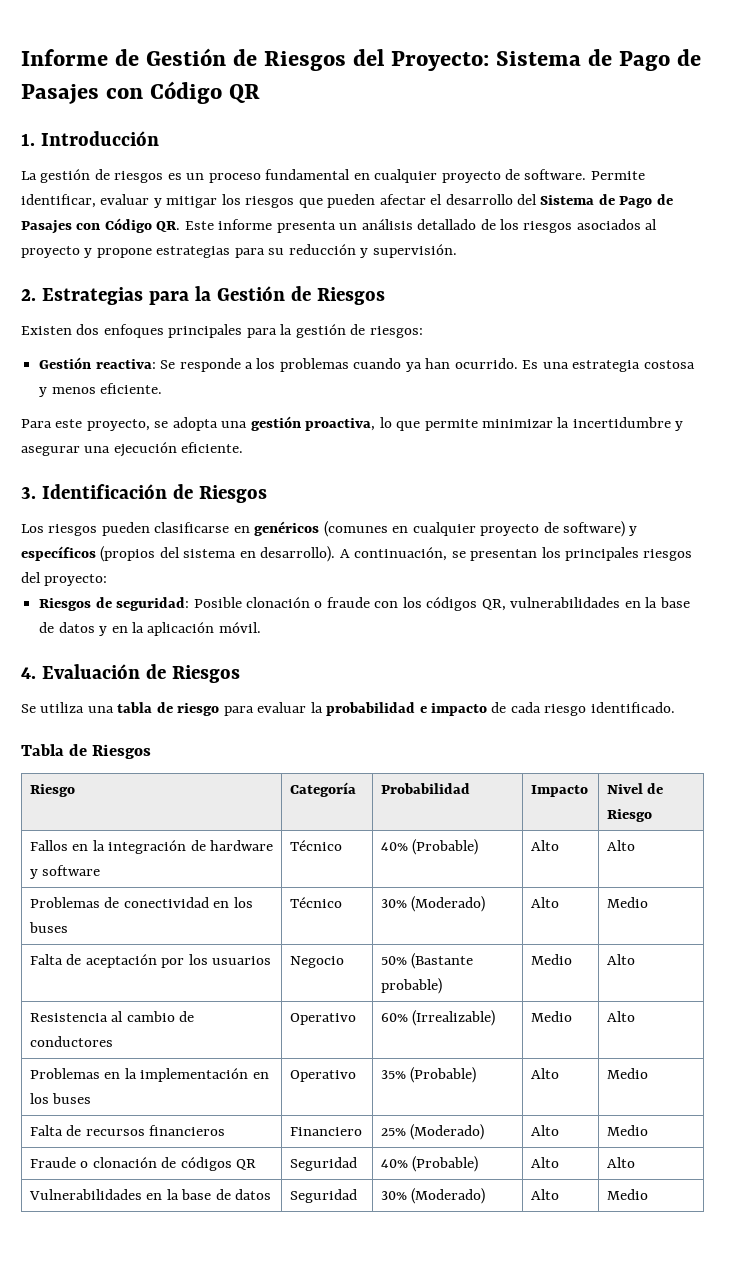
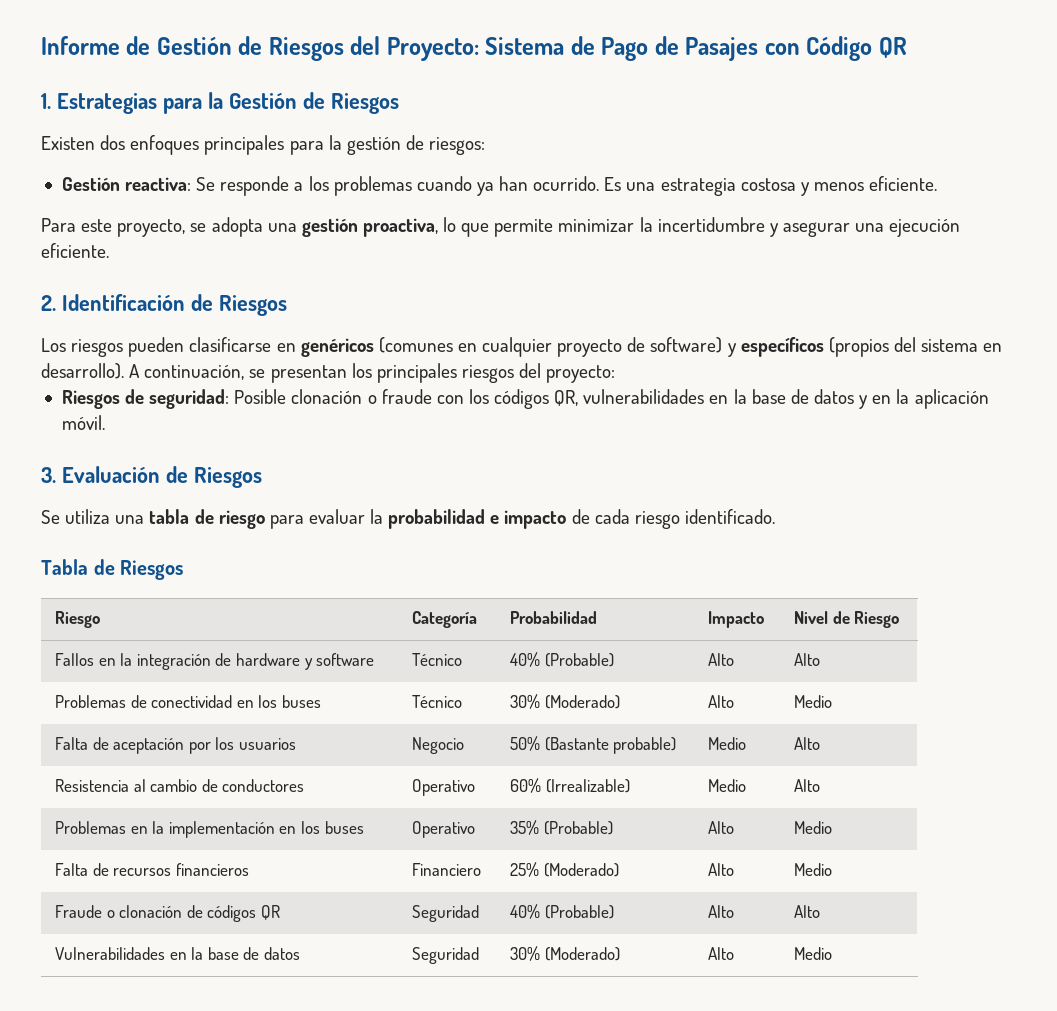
- 1. Introducción
- La gestión de riesgos es un proceso fundamental en cualquier proyecto de software. Permite identificar, evaluar y mitigar los riesgos que pueden afectar el desarrollo del Sistema de Pago de Pasajes con Código QR. Este informe presenta un análisis detallado de los riesgos asociados al proyecto y propone estrategias para su reducción y supervisión.
- 2. Estrategias para la Gestión de Riesgos
+ 1. Estrategias para la Gestión de Riesgos
- 3. Identificación de Riesgos
+ 2. Identificación de Riesgos
- 4. Evaluación de Riesgos
+ 3. Evaluación de Riesgos

